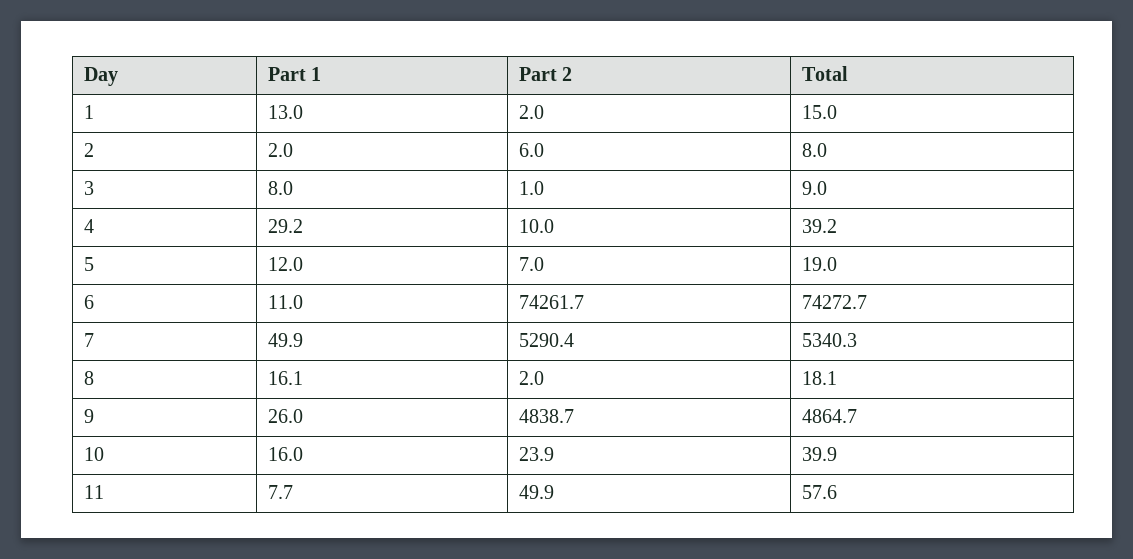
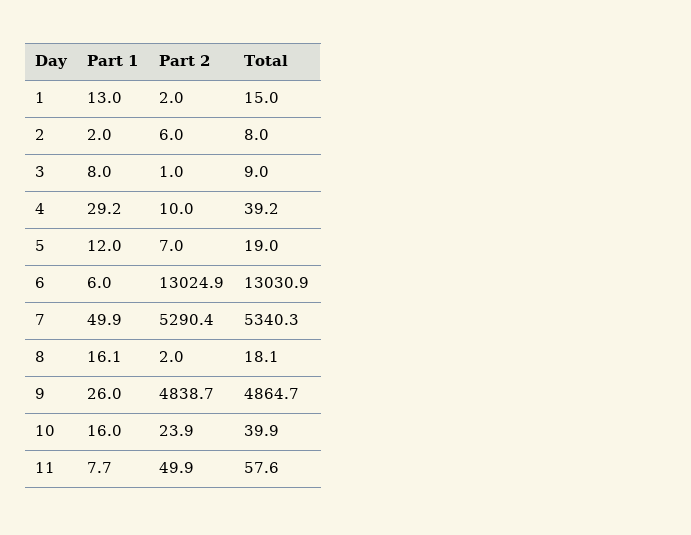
- 6 | 11.0 | 74261.7 | 74272.7
+ 6 | 6.0 | 13024.9 | 13030.9

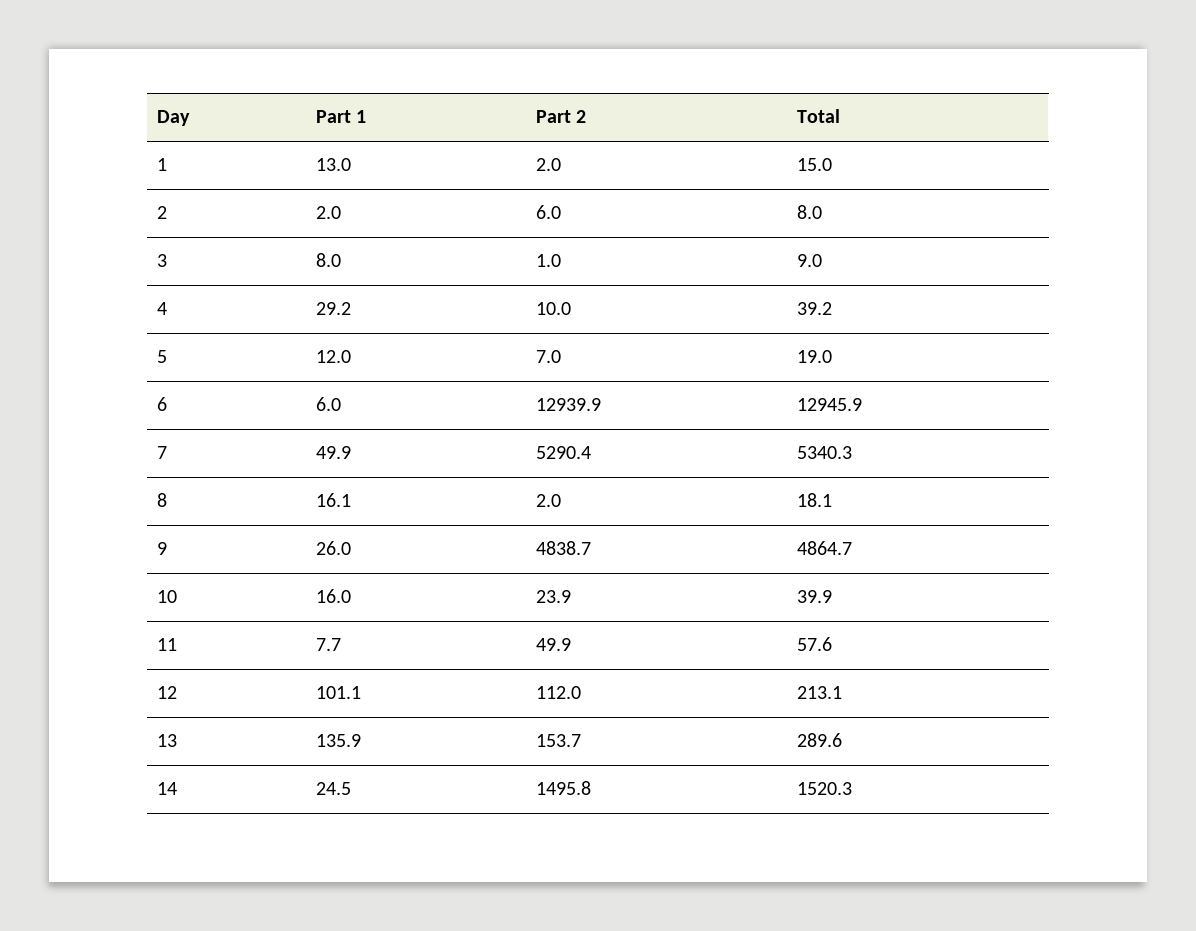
- 6 | 6.0 | 13024.9 | 13030.9
+ 6 | 6.0 | 12939.9 | 12945.9
+ 12 | 101.1 | 112.0 | 213.1
+ 13 | 135.9 | 153.7 | 289.6
+ 14 | 24.5 | 1495.8 | 1520.3

